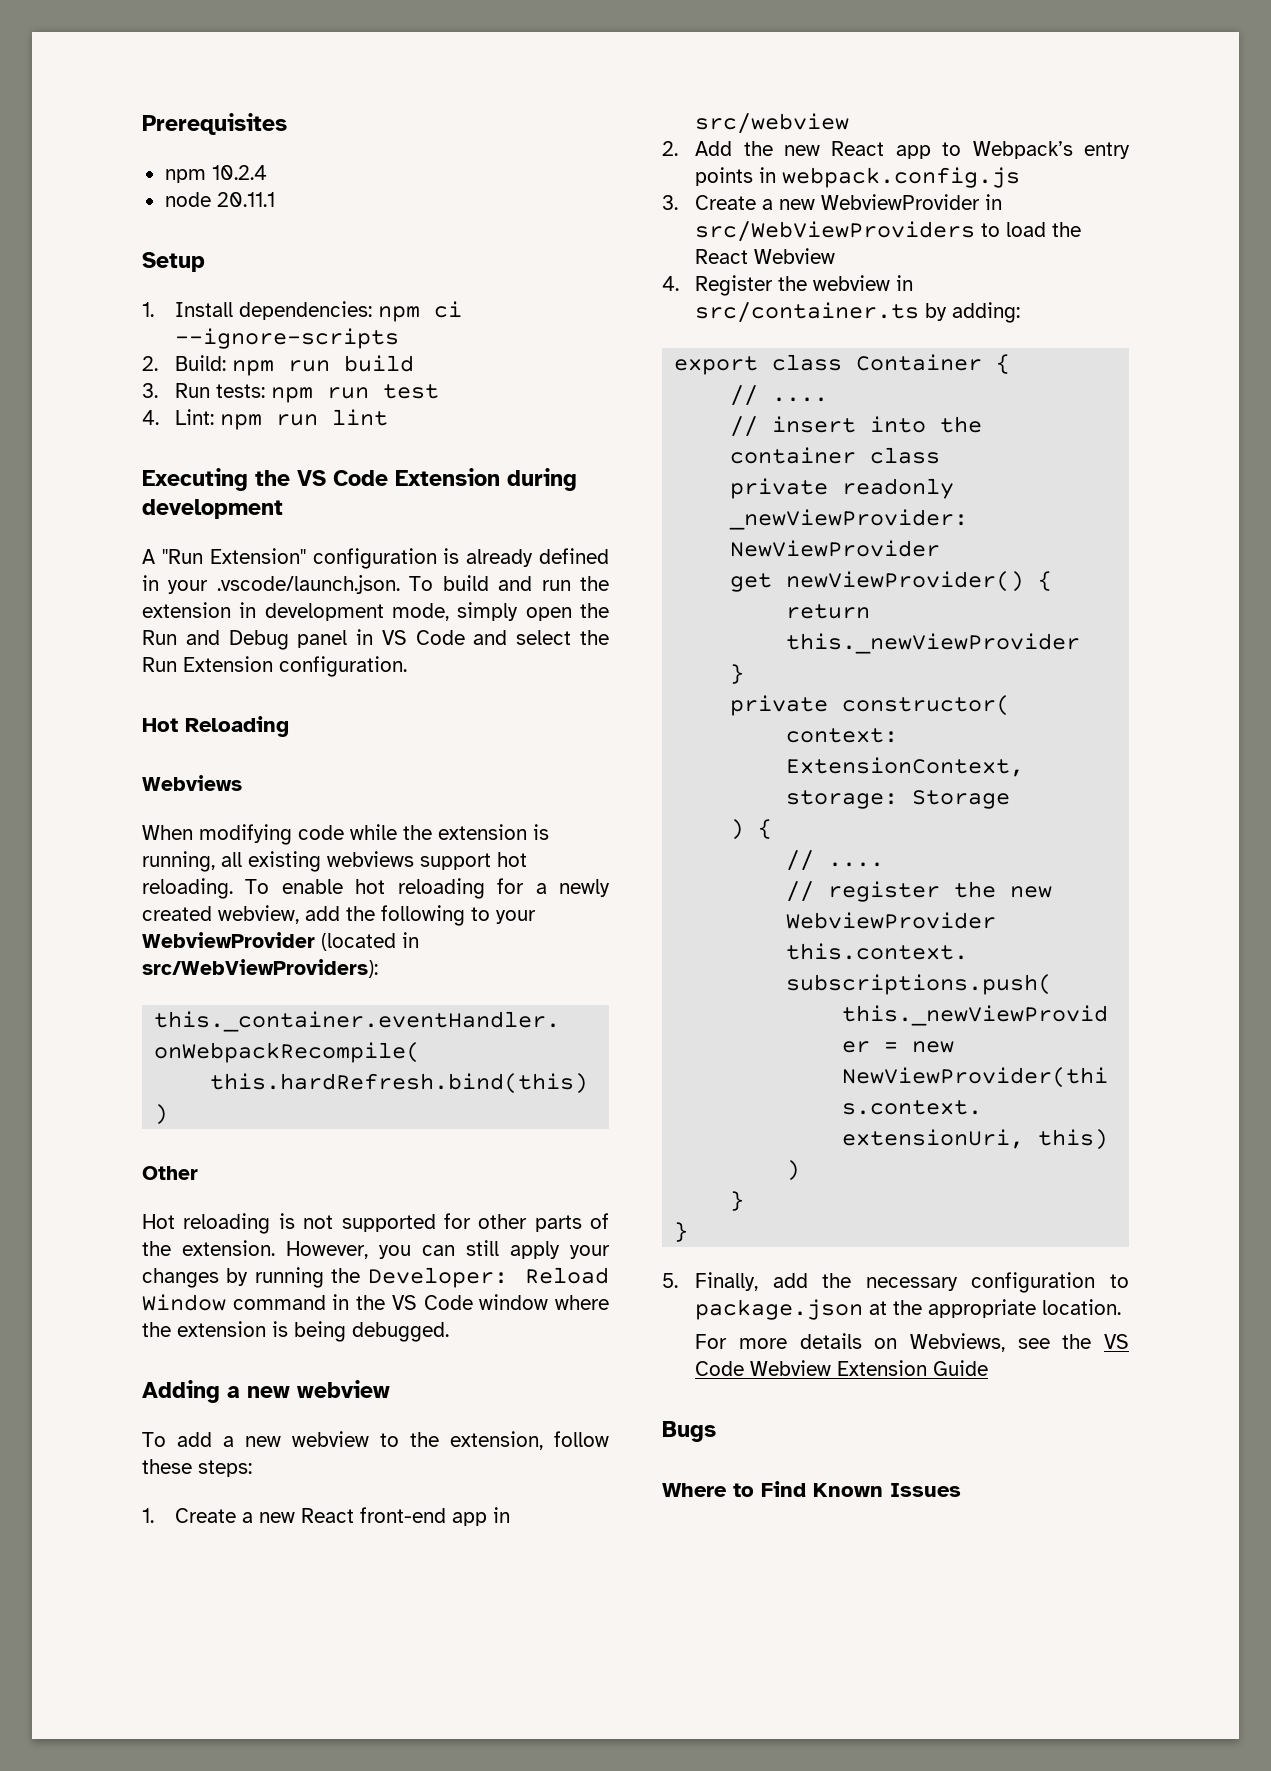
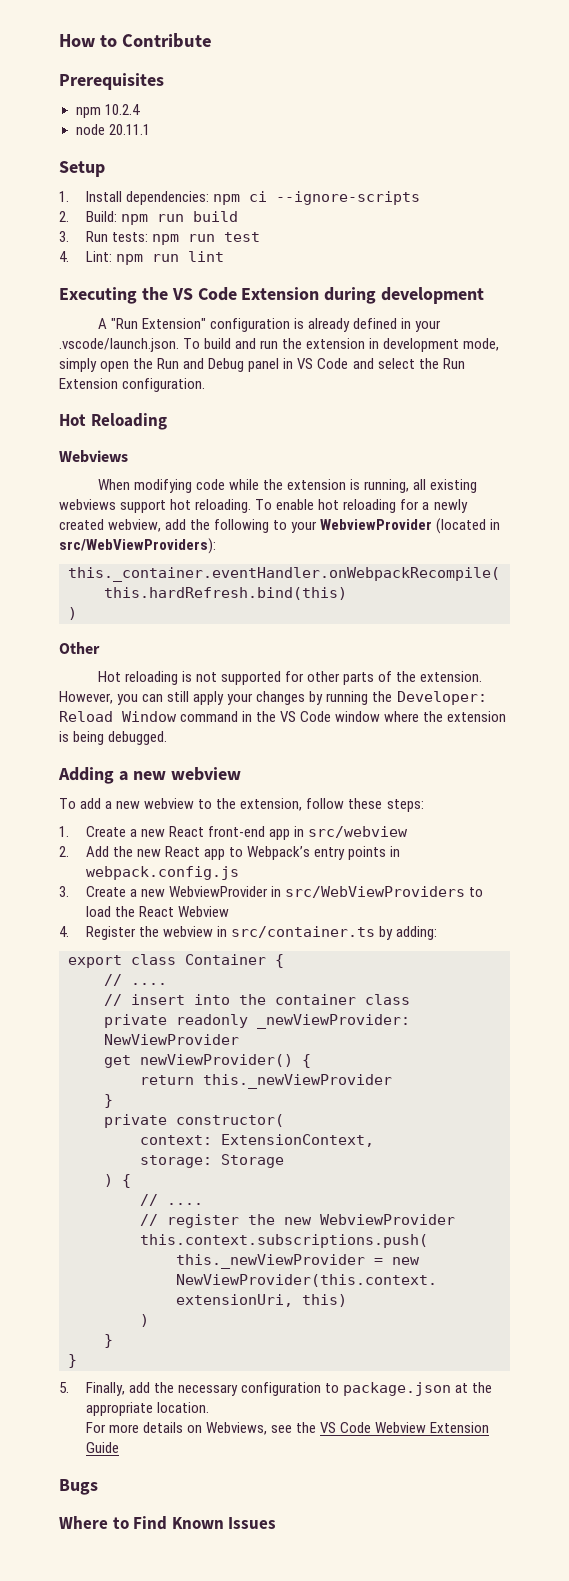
+ How to Contribute

